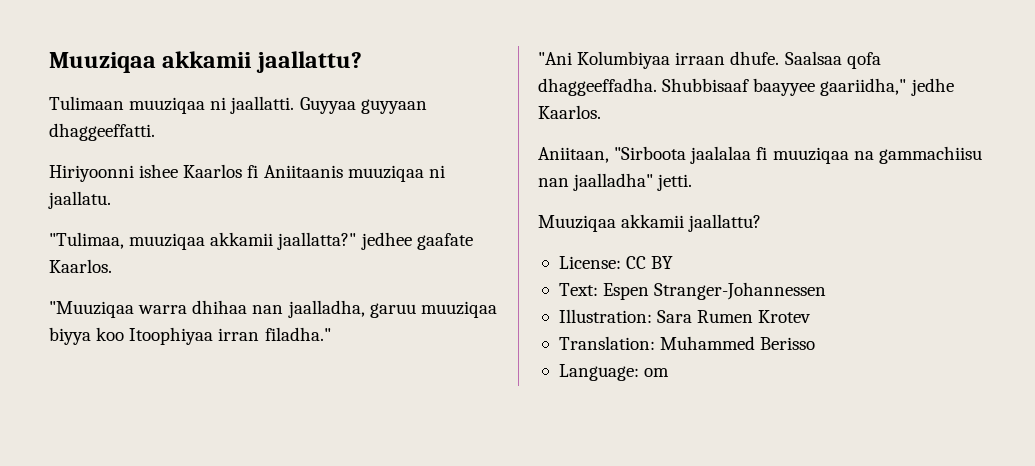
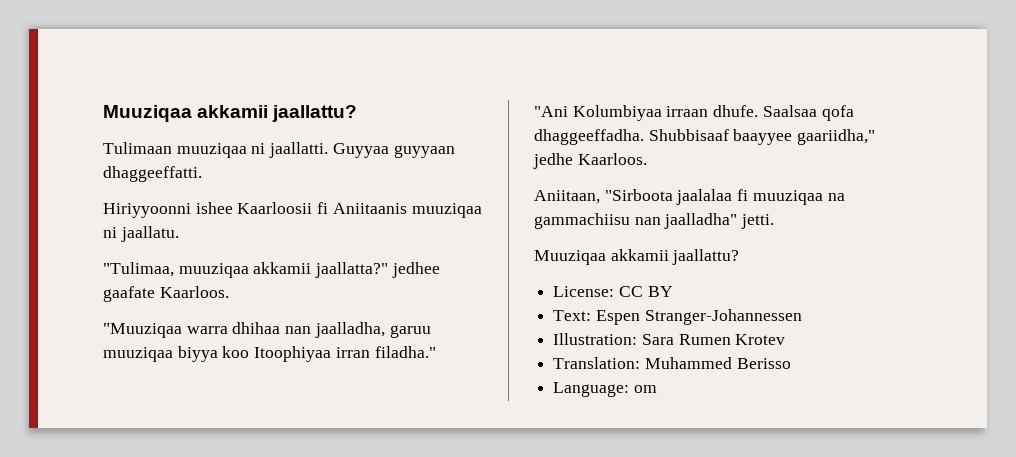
- Hiriyoonni ishee Kaarlos fi Aniitaanis muuziqaa ni jaallatu.
+ Hiriyyoonni ishee Kaarloosii fi Aniitaanis muuziqaa ni jaallatu.
- "Tulimaa, muuziqaa akkamii jaallatta?" jedhee gaafate Kaarlos.
+ "Tulimaa, muuziqaa akkamii jaallatta?" jedhee gaafate Kaarloos.
- Shubbisaaf baayyee gaariidha," jedhe Kaarlos.
+ Shubbisaaf baayyee gaariidha," jedhe Kaarloos.

